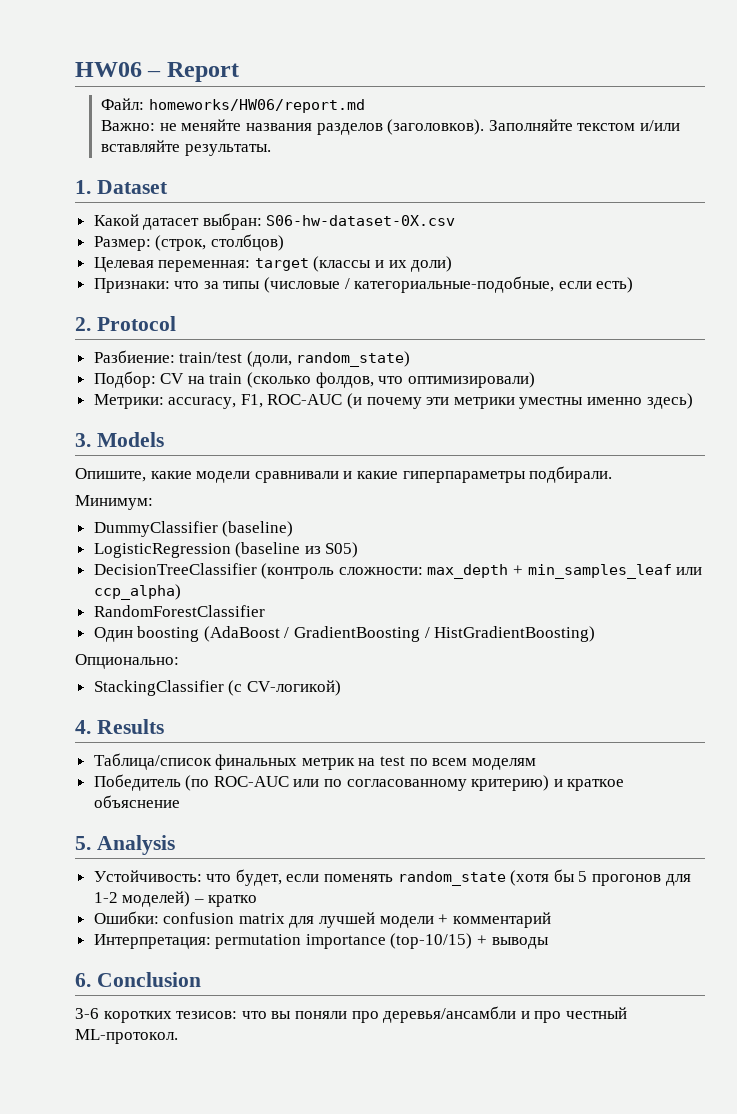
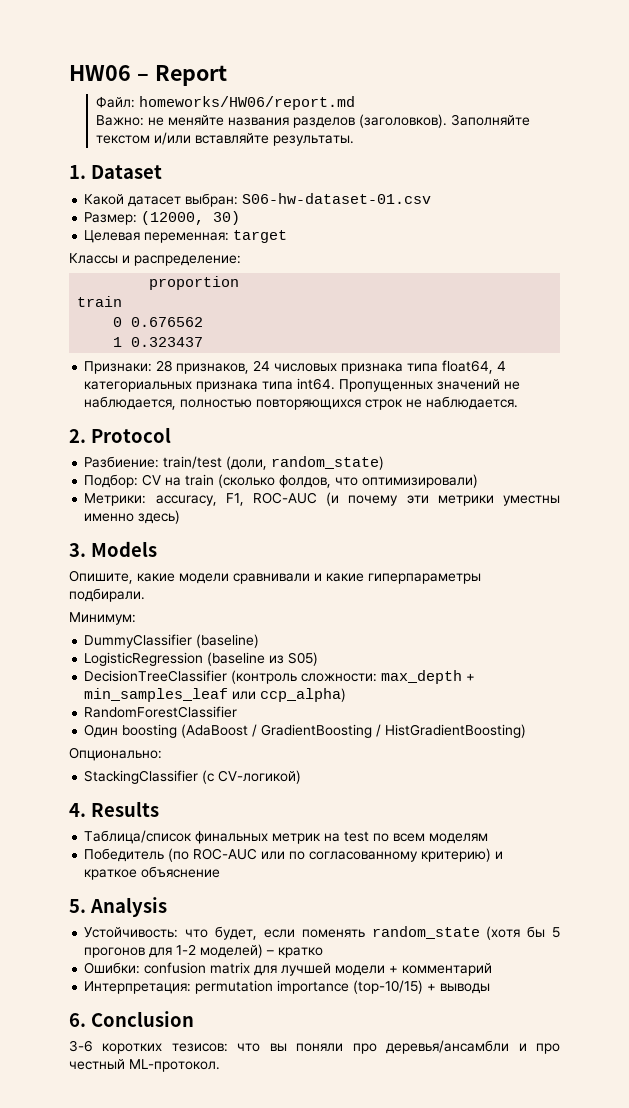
- Какой датасет выбран: S06-hw-dataset-0X.csv
+ Какой датасет выбран: S06-hw-dataset-01.csv
- Размер: (строк, столбцов)
+ Размер: (12000, 30)
- Целевая переменная: target (классы и их доли)
- Признаки: что за типы (числовые / категориальные-подобные, если есть)
+ Целевая переменная: target
+ Классы и распределение:
+ proportion
+ train
+ 0 0.676562
+ 1 0.323437
+ Признаки: 28 признаков, 24 числовых признака типа float64, 4 категориальных признака типа int64. Пропущенных значений не наблюдается, полностью повторяющихся строк не наблюдается.

